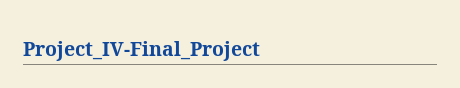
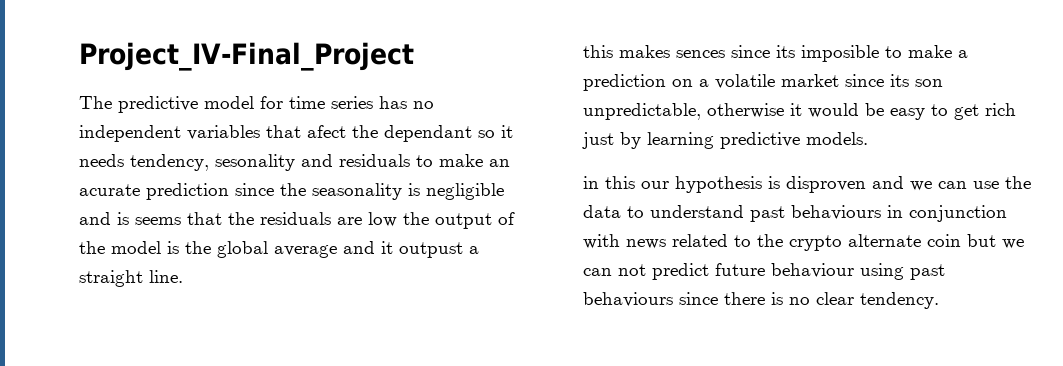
+ The predictive model for time series has no independent variables that afect the dependant so it needs tendency, sesonality and residuals to make an acurate prediction since the seasonality is negligible and is seems that the residuals are low the output of the model is the global average and it outpust a straight line.
+ this makes sences since its imposible to make a prediction on a volatile market since its son unpredictable, otherwise it would be easy to get rich just by learning predictive models.
+ in this our hypothesis is disproven and we can use the data to understand past behaviours in conjunction with news related to the crypto alternate coin but we can not predict future behaviour using past behaviours since there is no clear tendency.

